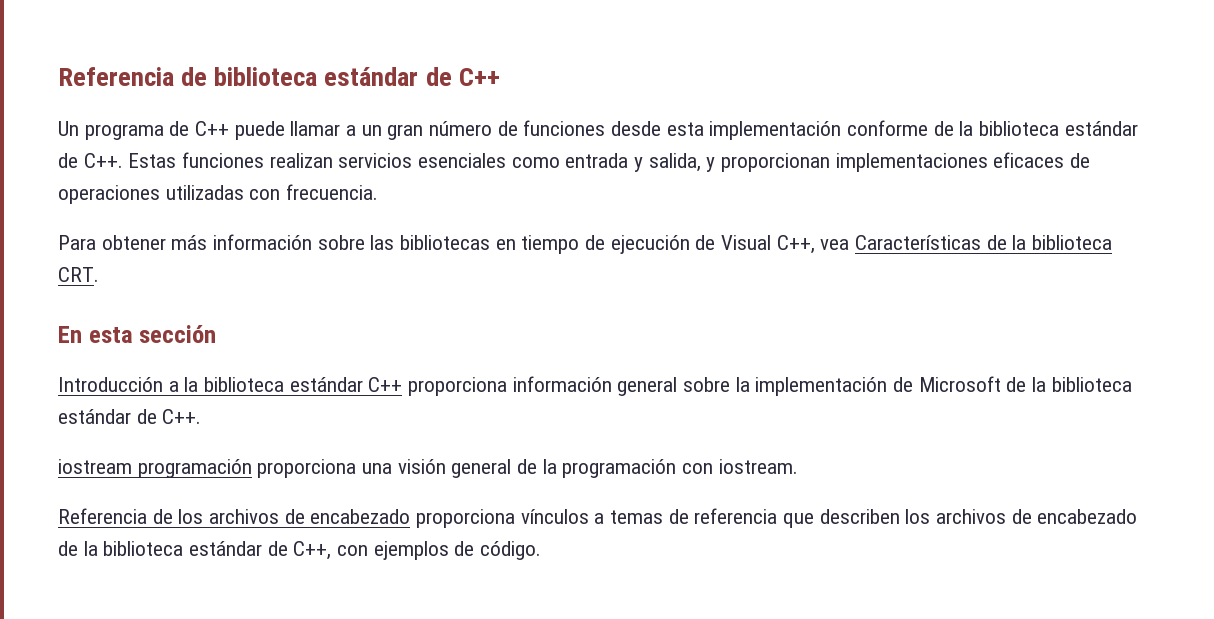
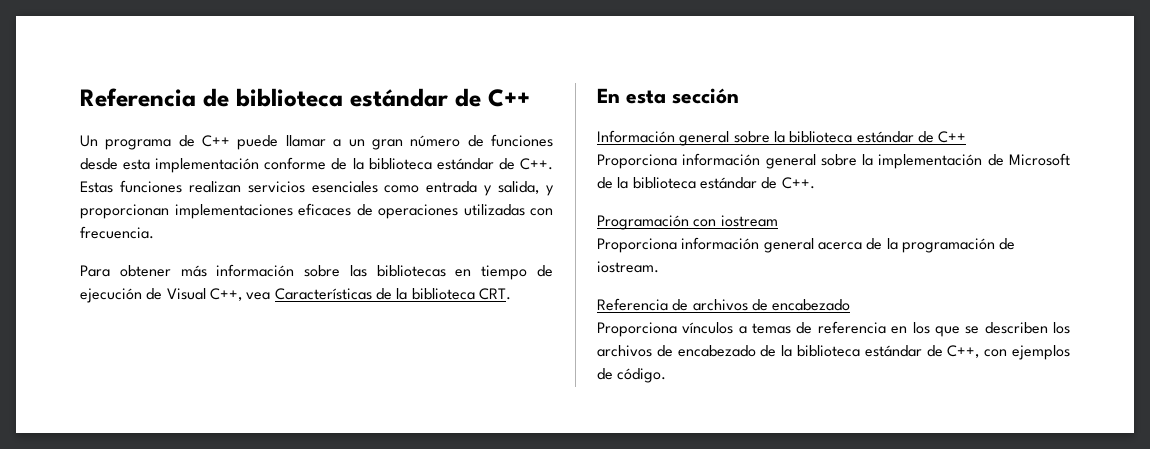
- Introducción a la biblioteca estándar C++ proporciona información general sobre la implementación de Microsoft de la biblioteca estándar de C++.
+ Información general sobre la biblioteca estándar de C++
+ Proporciona información general sobre la implementación de Microsoft de la biblioteca estándar de C++.
- iostream programación proporciona una visión general de la programación con iostream.
+ Programación con iostream
+ Proporciona información general acerca de la programación de iostream.
- Referencia de los archivos de encabezado proporciona vínculos a temas de referencia que describen los archivos de encabezado de la biblioteca estándar de C++, con ejemplos de código.
+ Referencia de archivos de encabezado
+ Proporciona vínculos a temas de referencia en los que se describen los archivos de encabezado de la biblioteca estándar de C++, con ejemplos de código.

